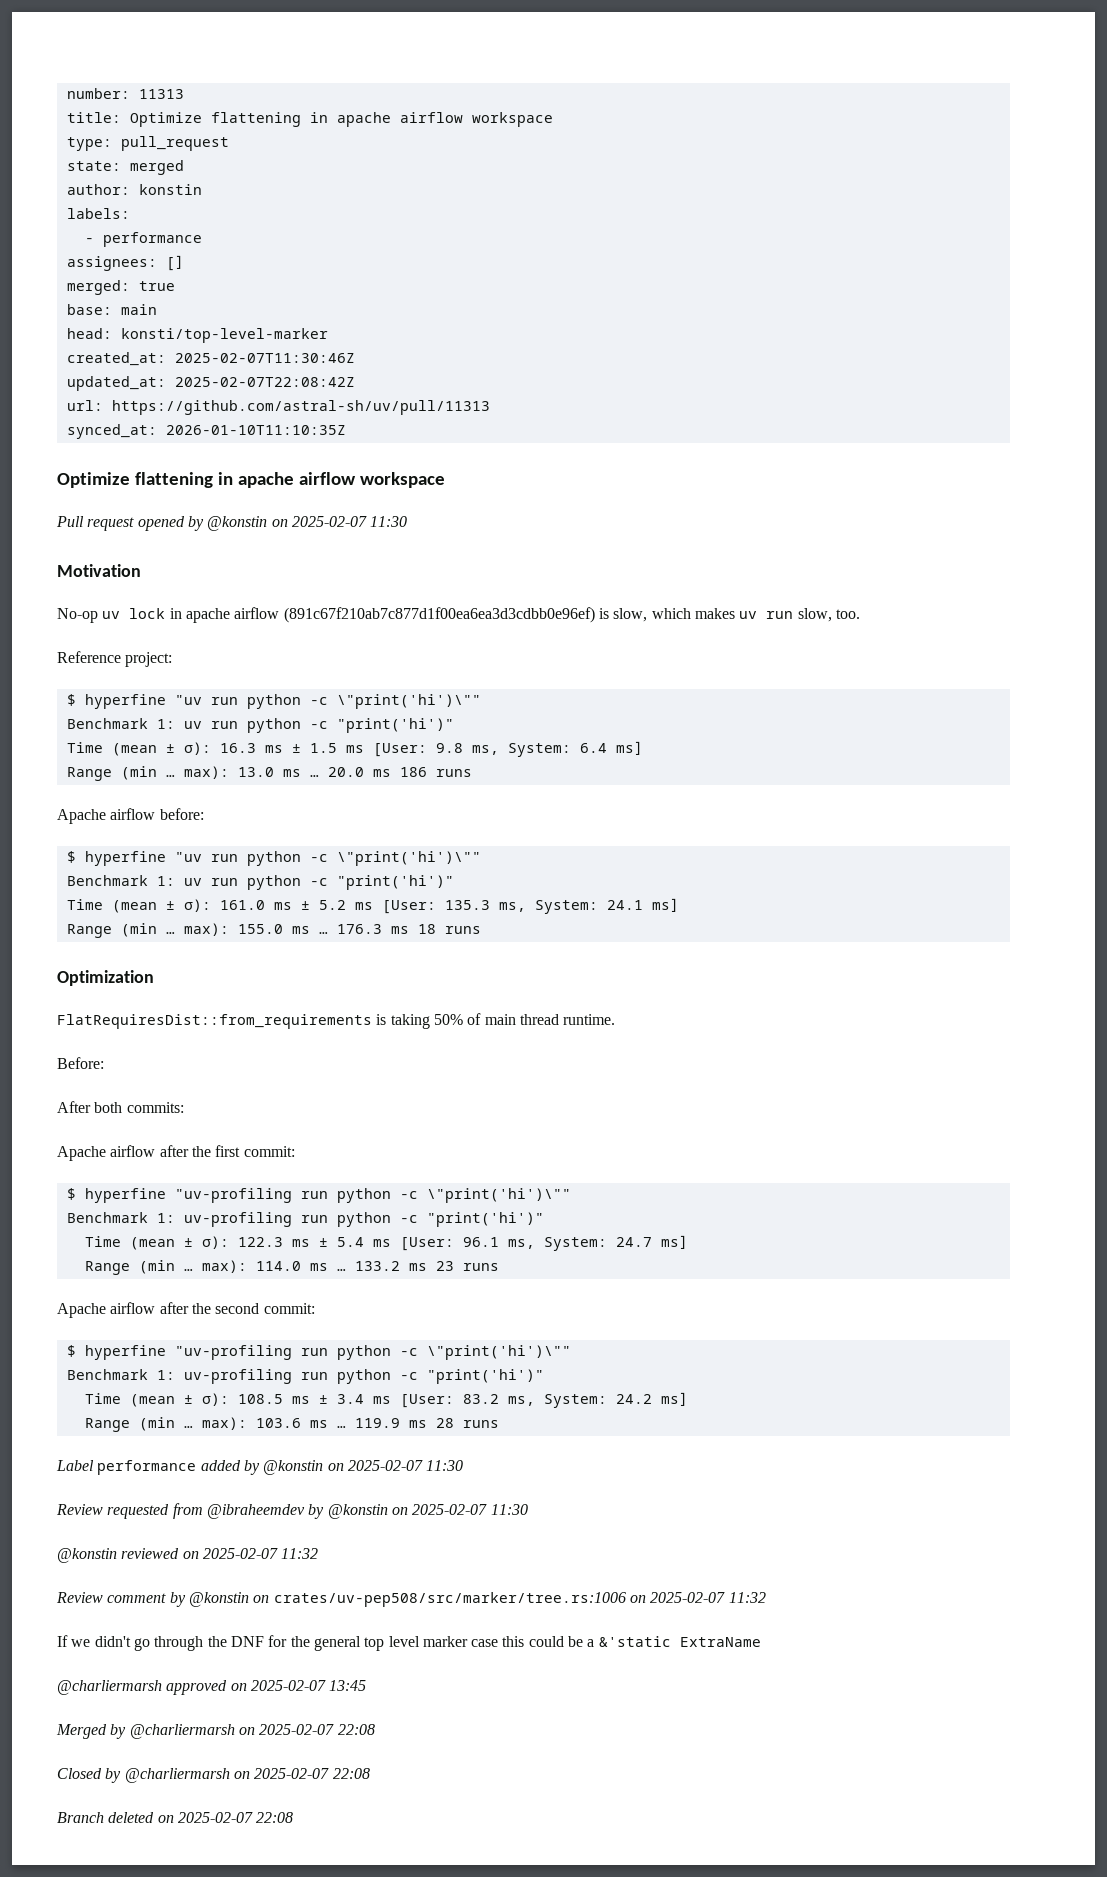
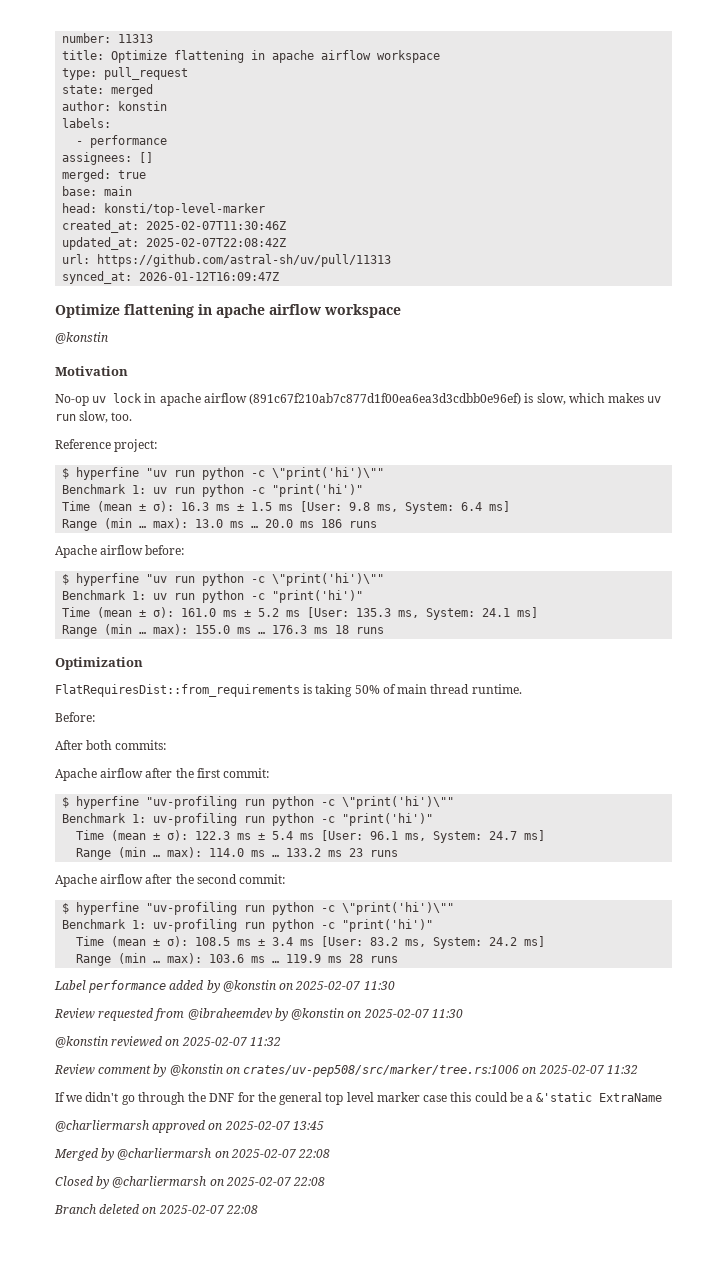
- synced_at: 2026-01-10T11:10:35Z
+ synced_at: 2026-01-12T16:09:47Z
  Optimize flattening in apache airflow workspace
- Pull request opened by @konstin on 2025-02-07 11:30
+ @konstin

